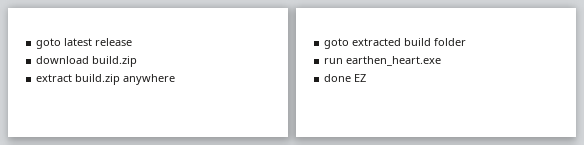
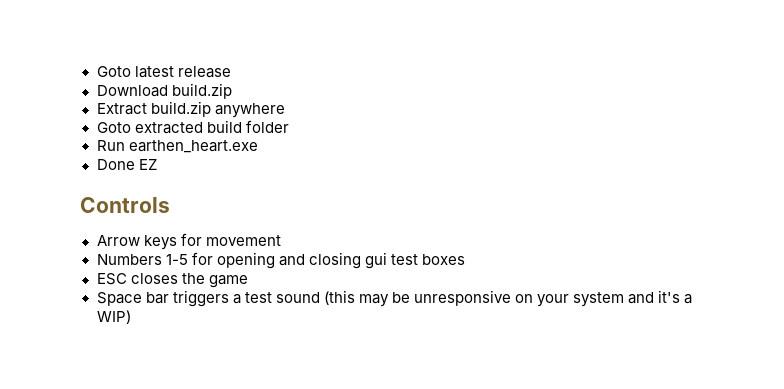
- goto latest release
+ Goto latest release
- download build.zip
+ Download build.zip
- extract build.zip anywhere
+ Extract build.zip anywhere
- goto extracted build folder
+ Goto extracted build folder
- run earthen_heart.exe
+ Run earthen_heart.exe
- done EZ
+ Done EZ
+ Controls
+ Arrow keys for movement
+ Numbers 1-5 for opening and closing gui test boxes
+ ESC closes the game
+ Space bar triggers a test sound (this may be unresponsive on your system and it's a WIP)

